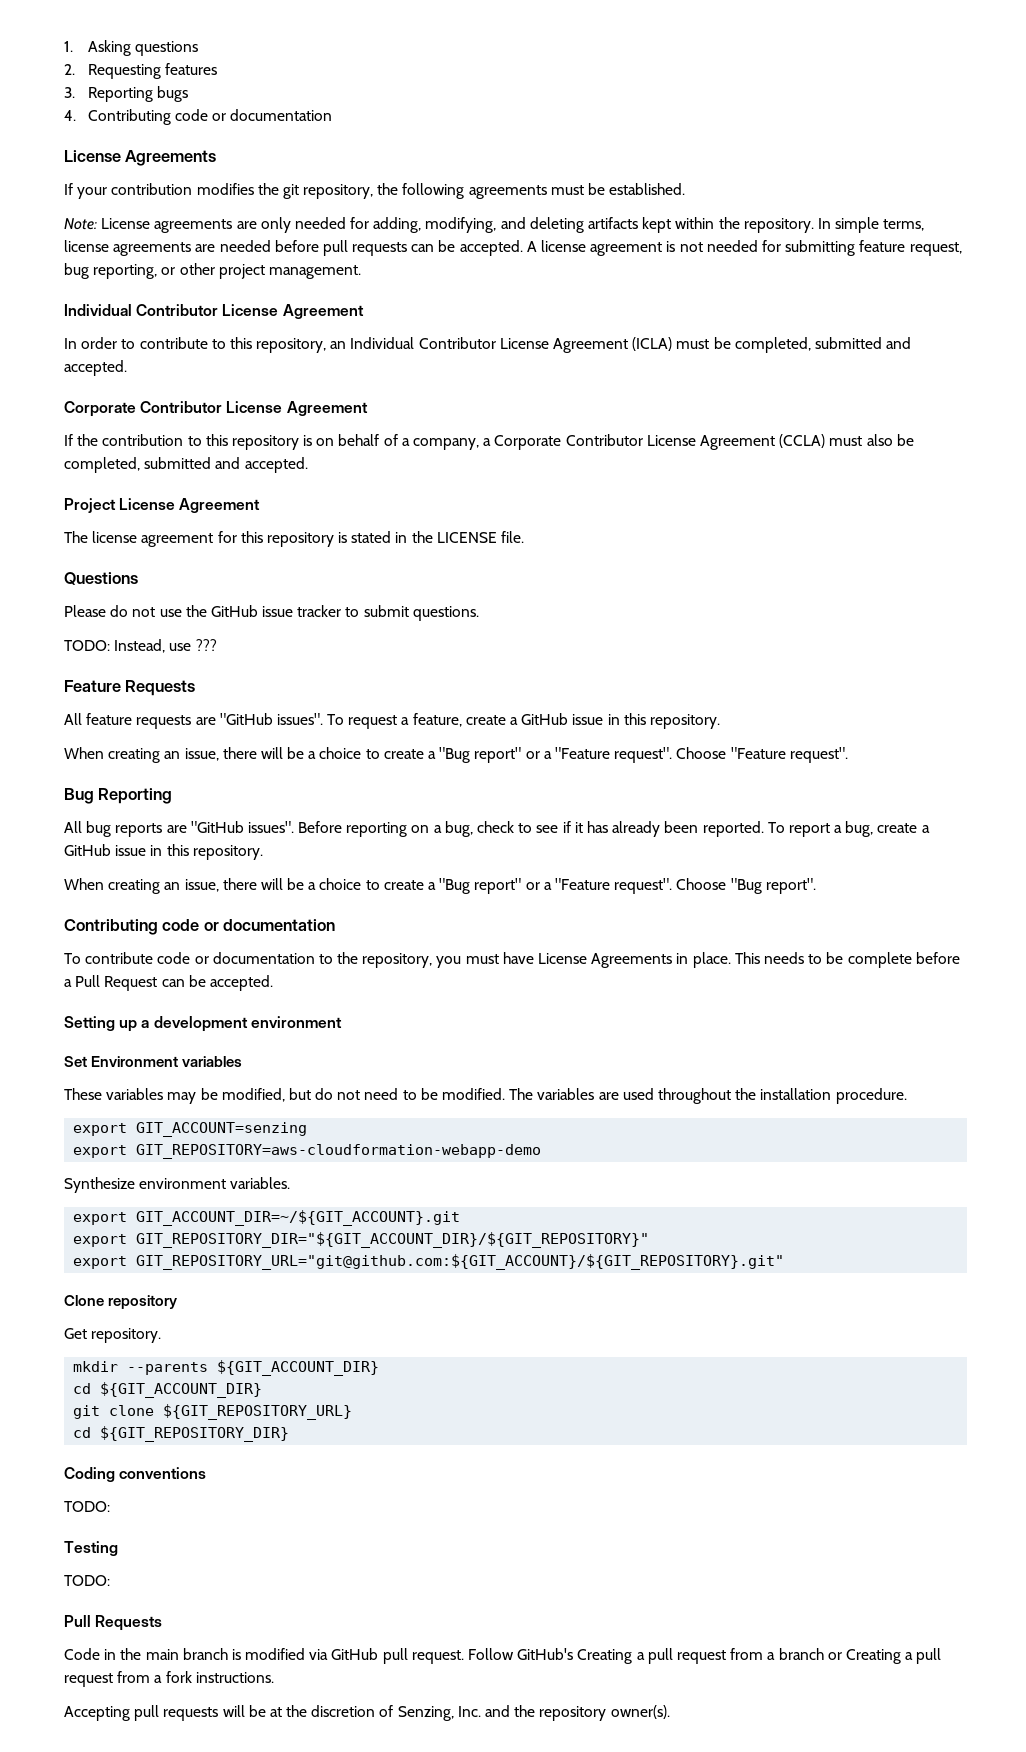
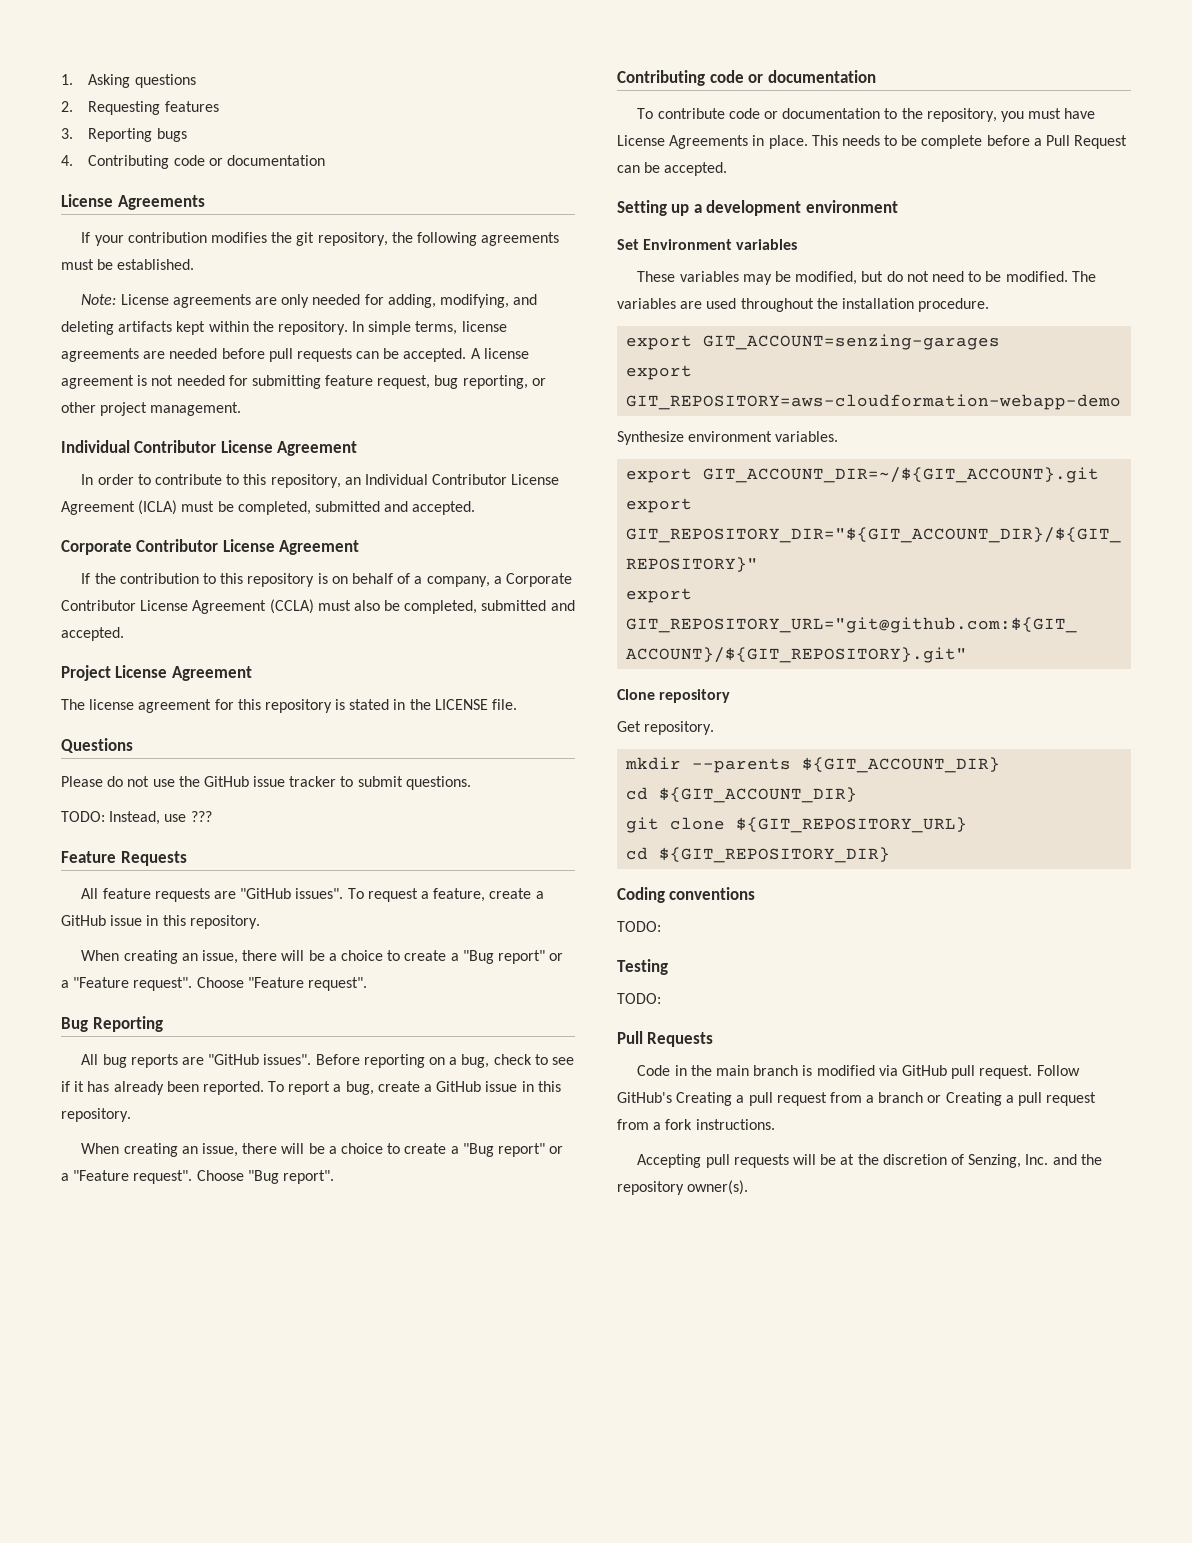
- export GIT_ACCOUNT=senzing
+ export GIT_ACCOUNT=senzing-garages

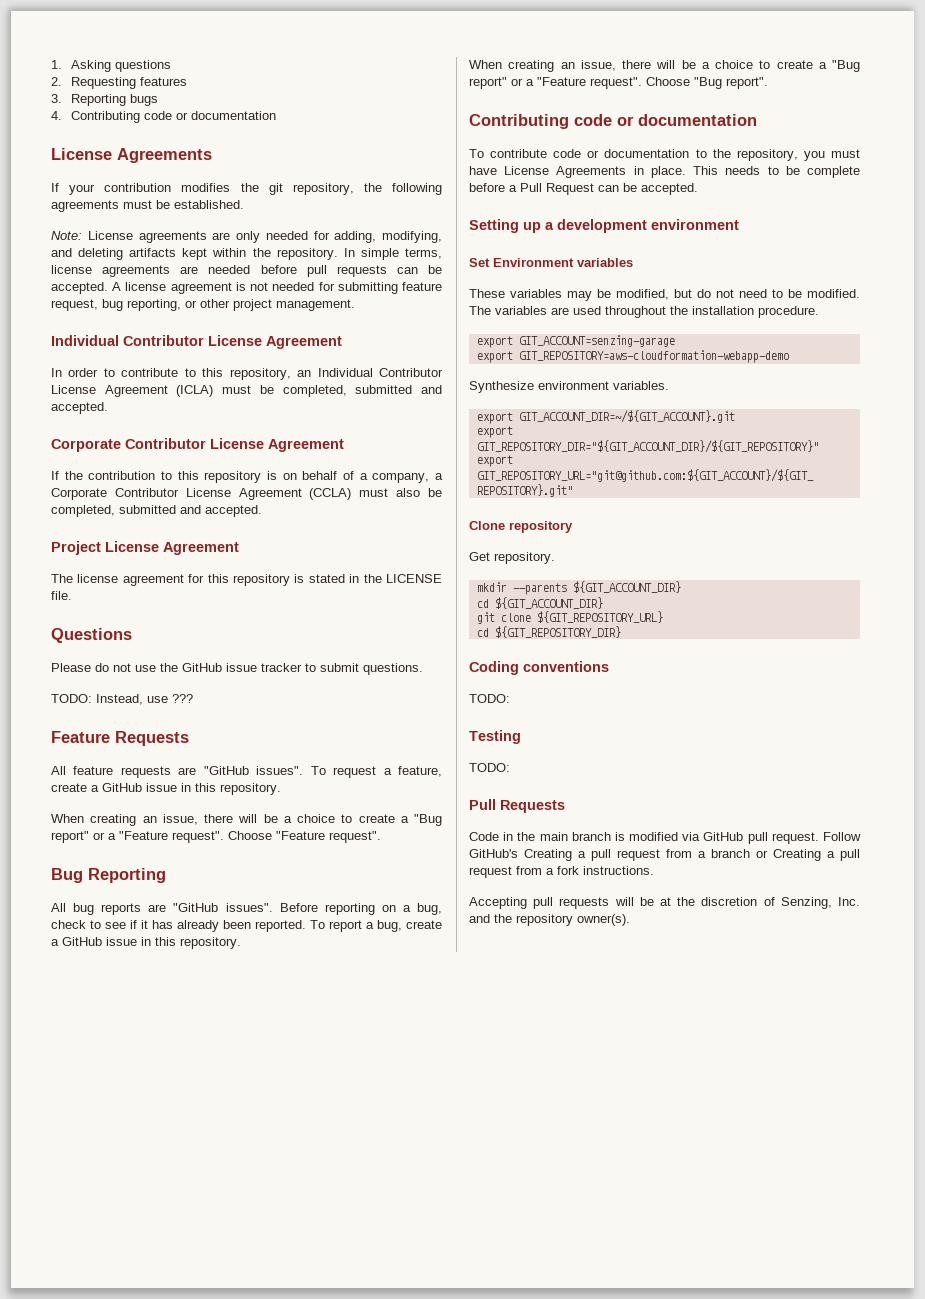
- export GIT_ACCOUNT=senzing-garages
+ export GIT_ACCOUNT=senzing-garage

